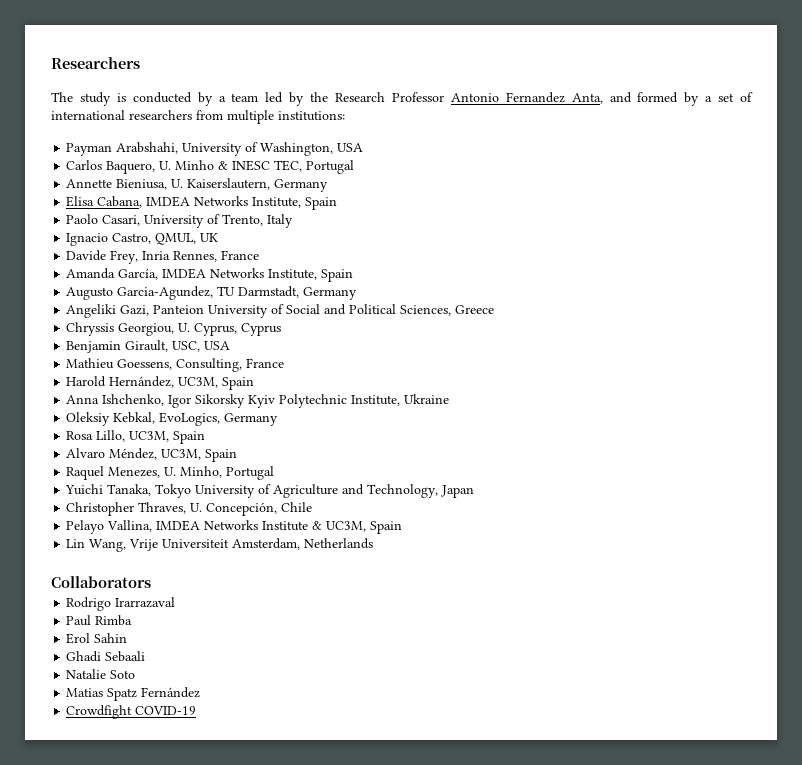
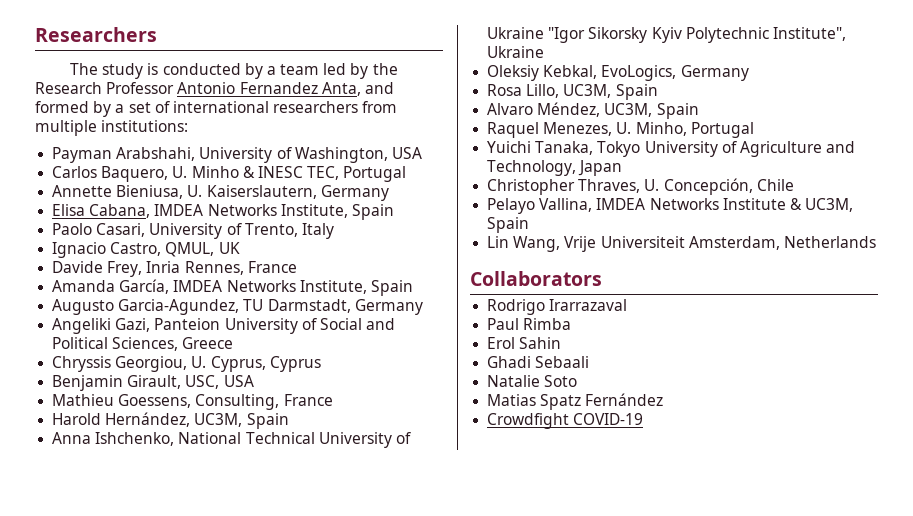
- Anna Ishchenko, Igor Sikorsky Kyiv Polytechnic Institute, Ukraine
+ Anna Ishchenko, National Technical University of Ukraine "Igor Sikorsky Kyiv Polytechnic Institute", Ukraine

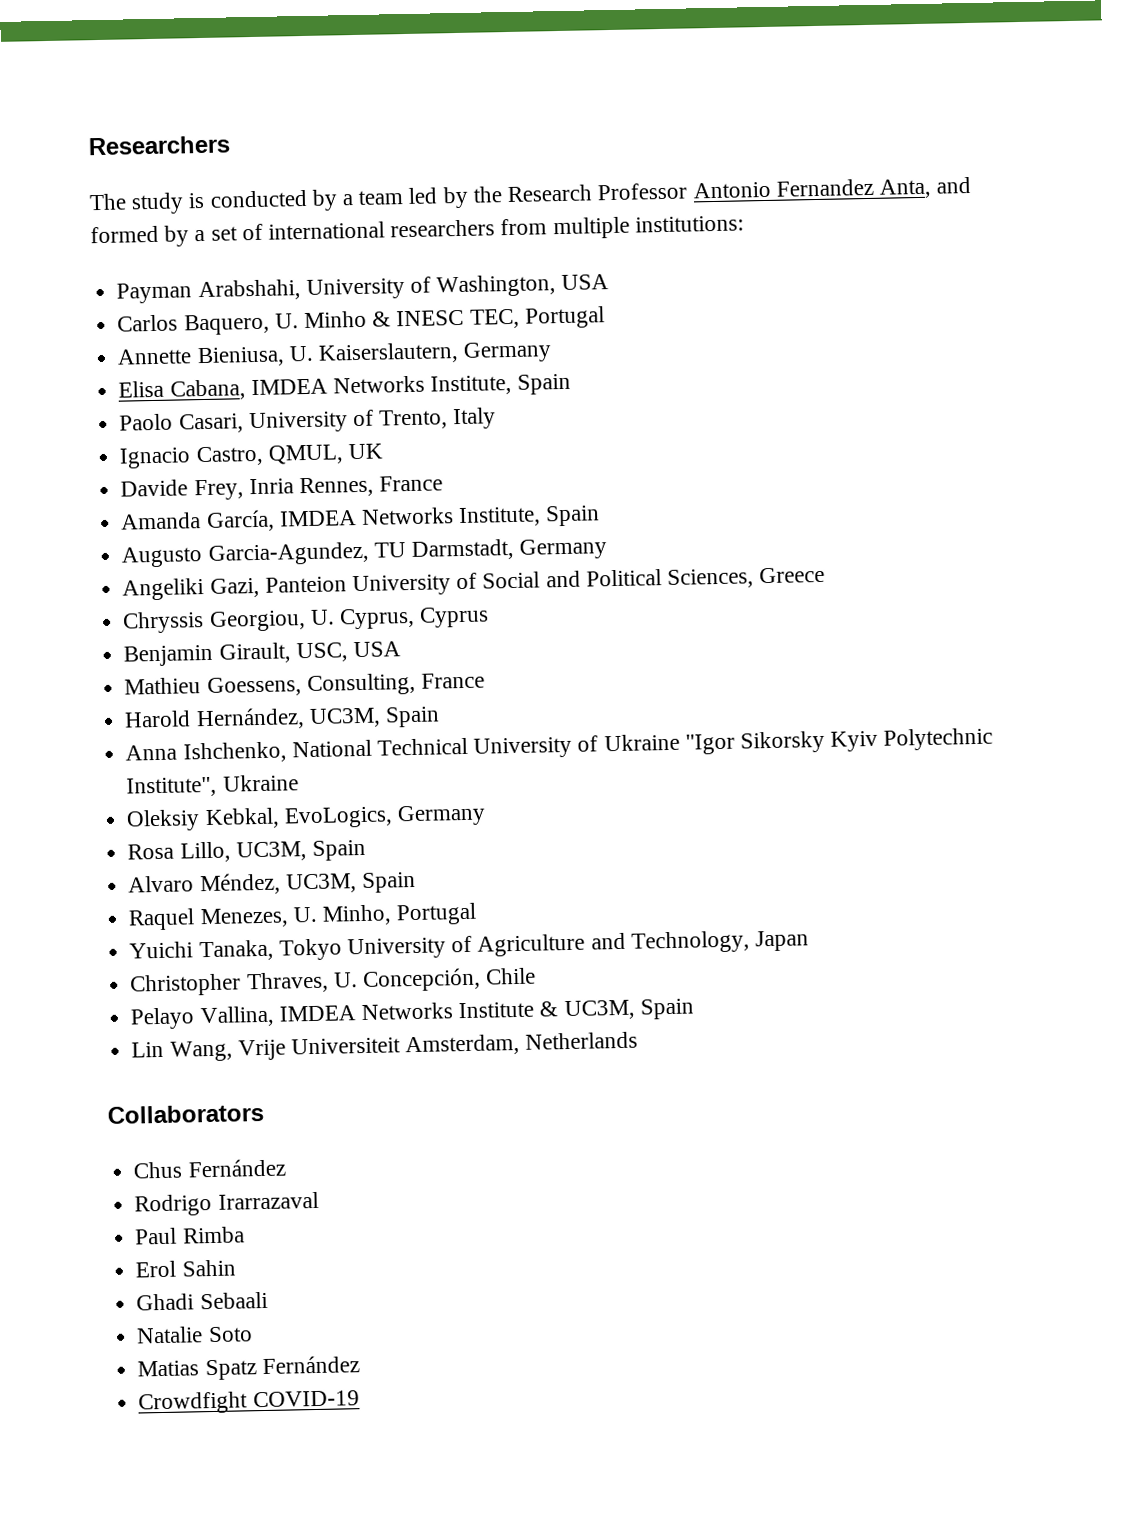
+ Chus Fernández

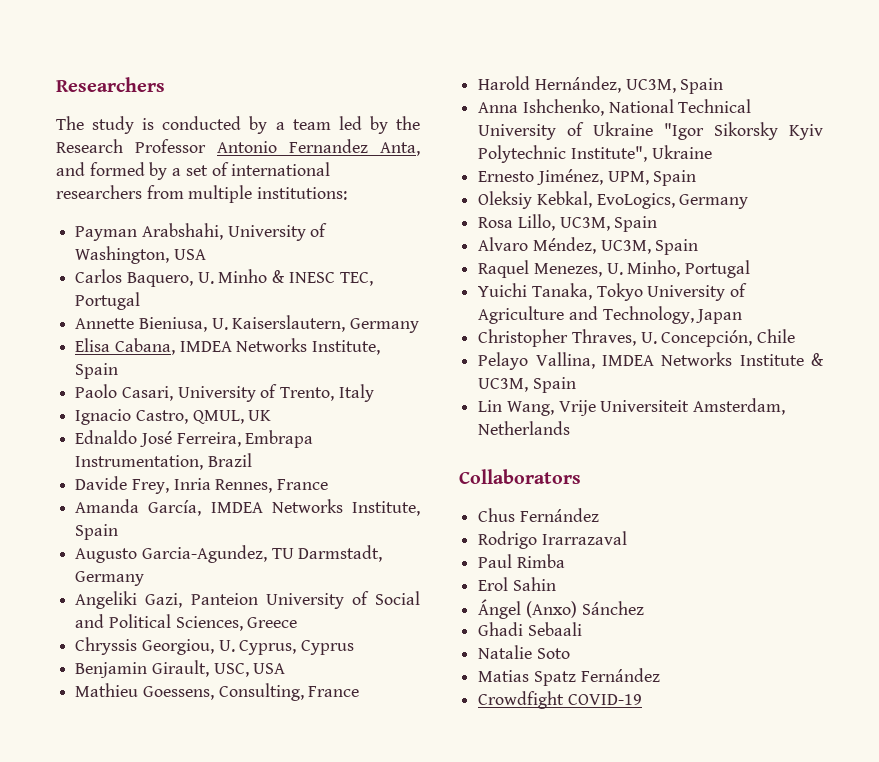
+ Ednaldo José Ferreira, Embrapa Instrumentation, Brazil
+ Ernesto Jiménez, UPM, Spain
+ Ángel (Anxo) Sánchez

